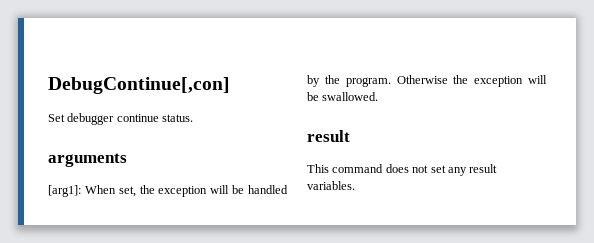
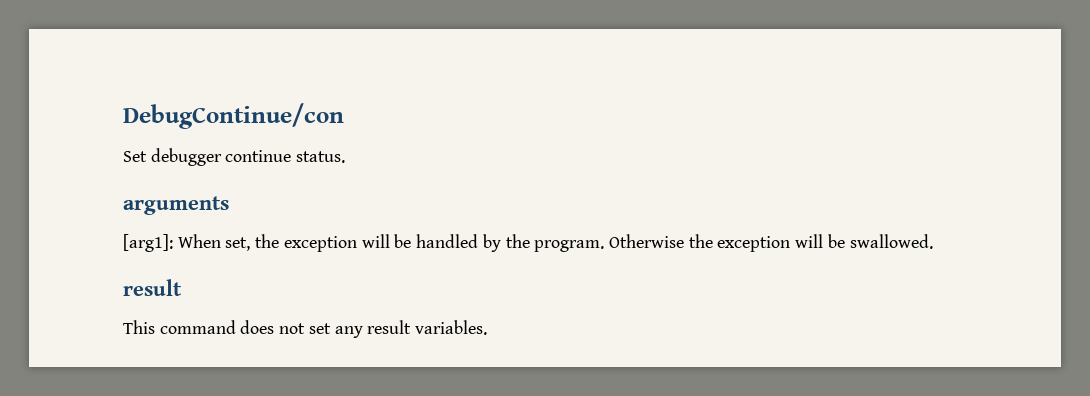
- DebugContinue[,con]
+ DebugContinue/con

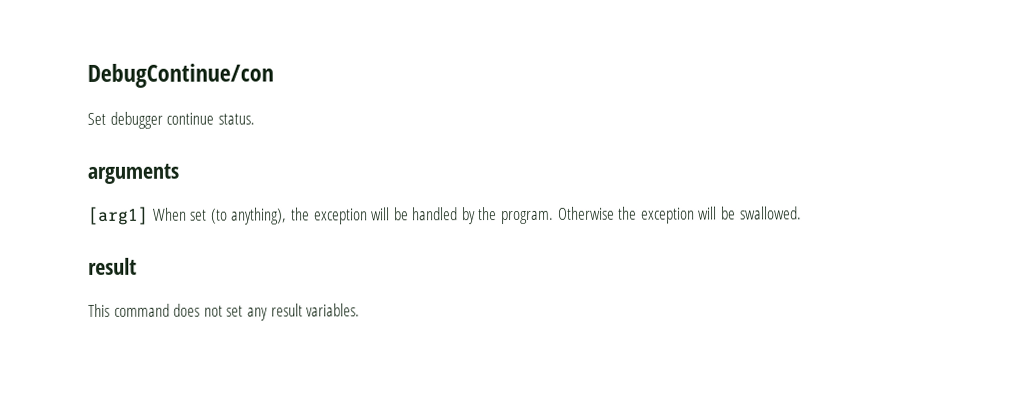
- [arg1]: When set, the exception will be handled by the program.
+ [arg1] When set (to anything), the exception will be handled by the program.

